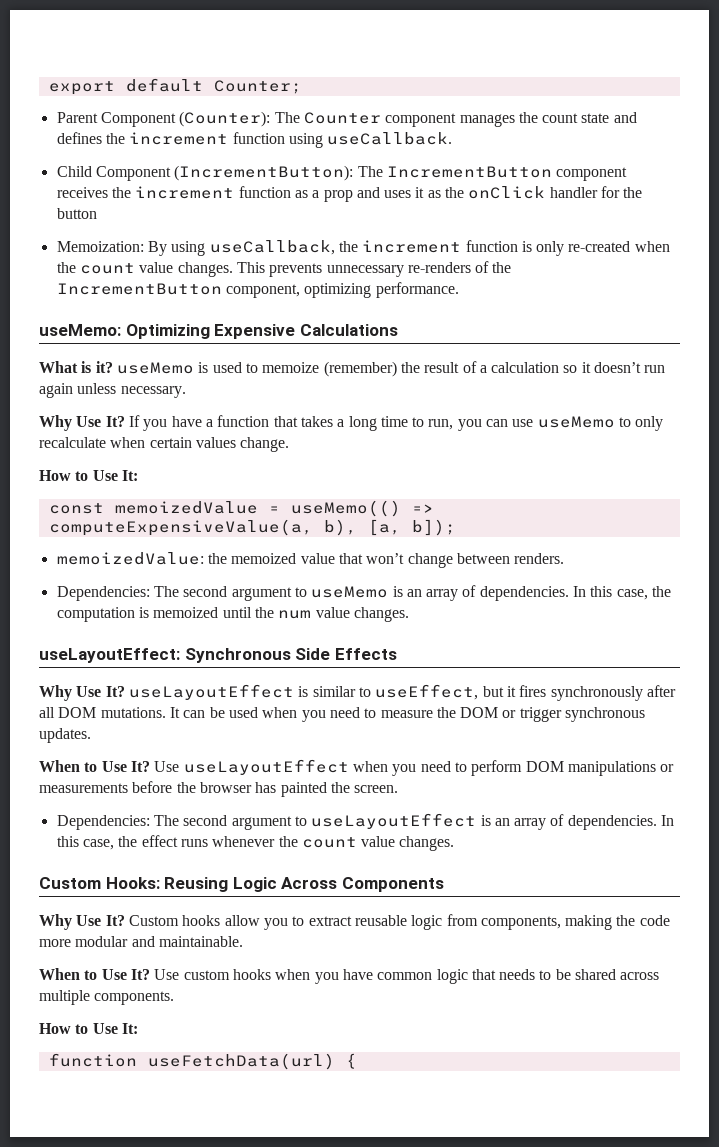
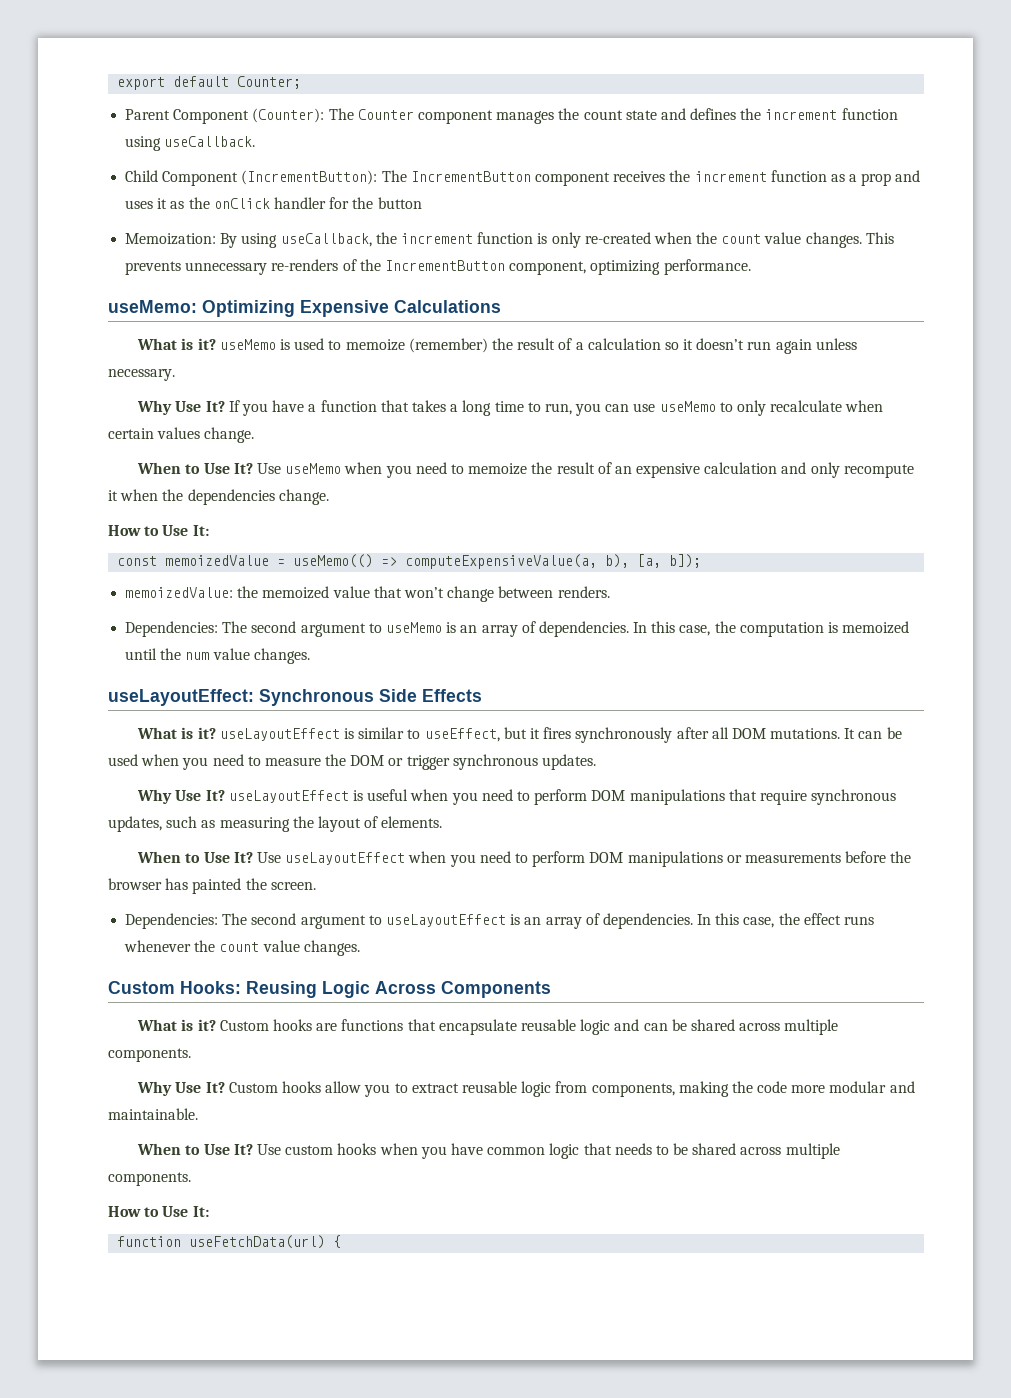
+ When to Use It? Use useMemo when you need to memoize the result of an expensive calculation and only recompute it when the dependencies change.
- Why Use It? useLayoutEffect is similar to useEffect, but it fires synchronously after all DOM mutations.
+ What is it? useLayoutEffect is similar to useEffect, but it fires synchronously after all DOM mutations.
+ Why Use It? useLayoutEffect is useful when you need to perform DOM manipulations that require synchronous updates, such as measuring the layout of elements.
+ What is it? Custom hooks are functions that encapsulate reusable logic and can be shared across multiple components.

